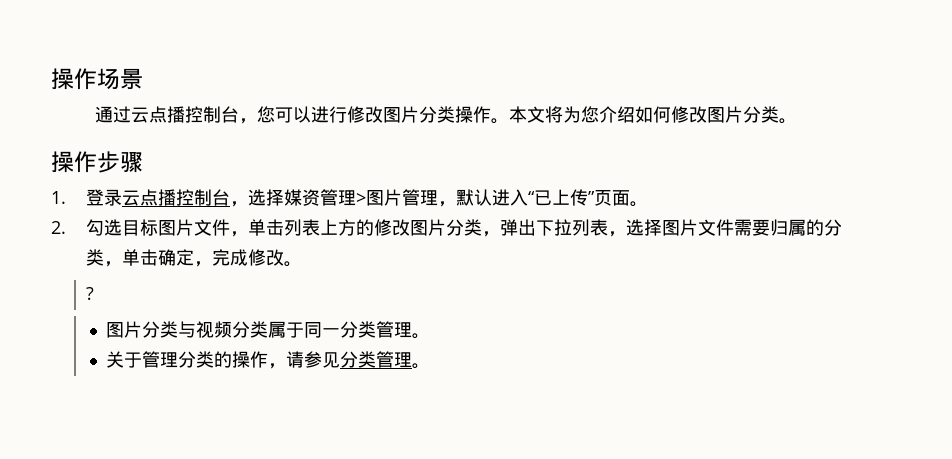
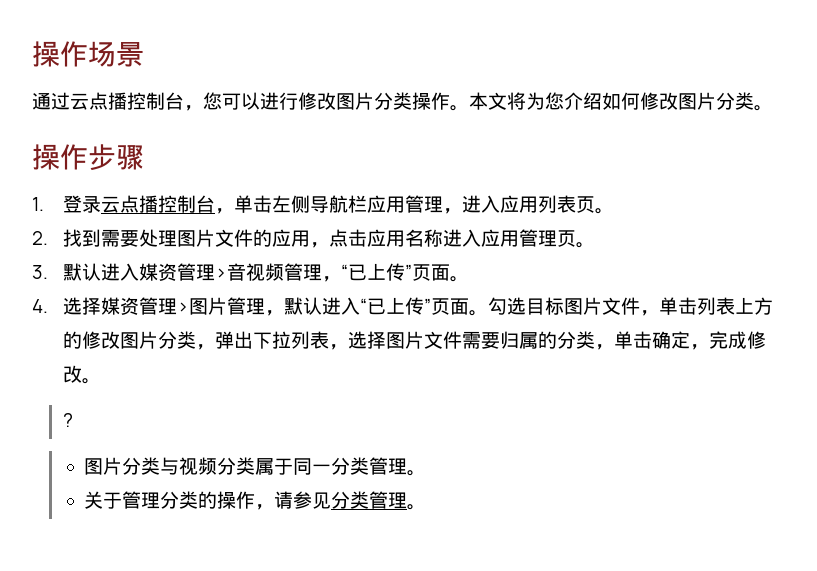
- 1.登录云点播控制台，选择媒资管理>图片管理，默认进入“已上传”页面。
- 2.勾选目标图片文件，单击列表上方的修改图片分类，弹出下拉列表，选择图片文件需要归属的分类，单击确定，完成修改。
+ 1.登录云点播控制台，单击左侧导航栏应用管理，进入应用列表页。
+ 2.找到需要处理图片文件的应用，点击应用名称进入应用管理页。
+ 3.默认进入媒资管理>音视频管理，“已上传”页面。
+ 4.选择媒资管理>图片管理，默认进入“已上传”页面。勾选目标图片文件，单击列表上方的修改图片分类，弹出下拉列表，选择图片文件需要归属的分类，单击确定，完成修改。

